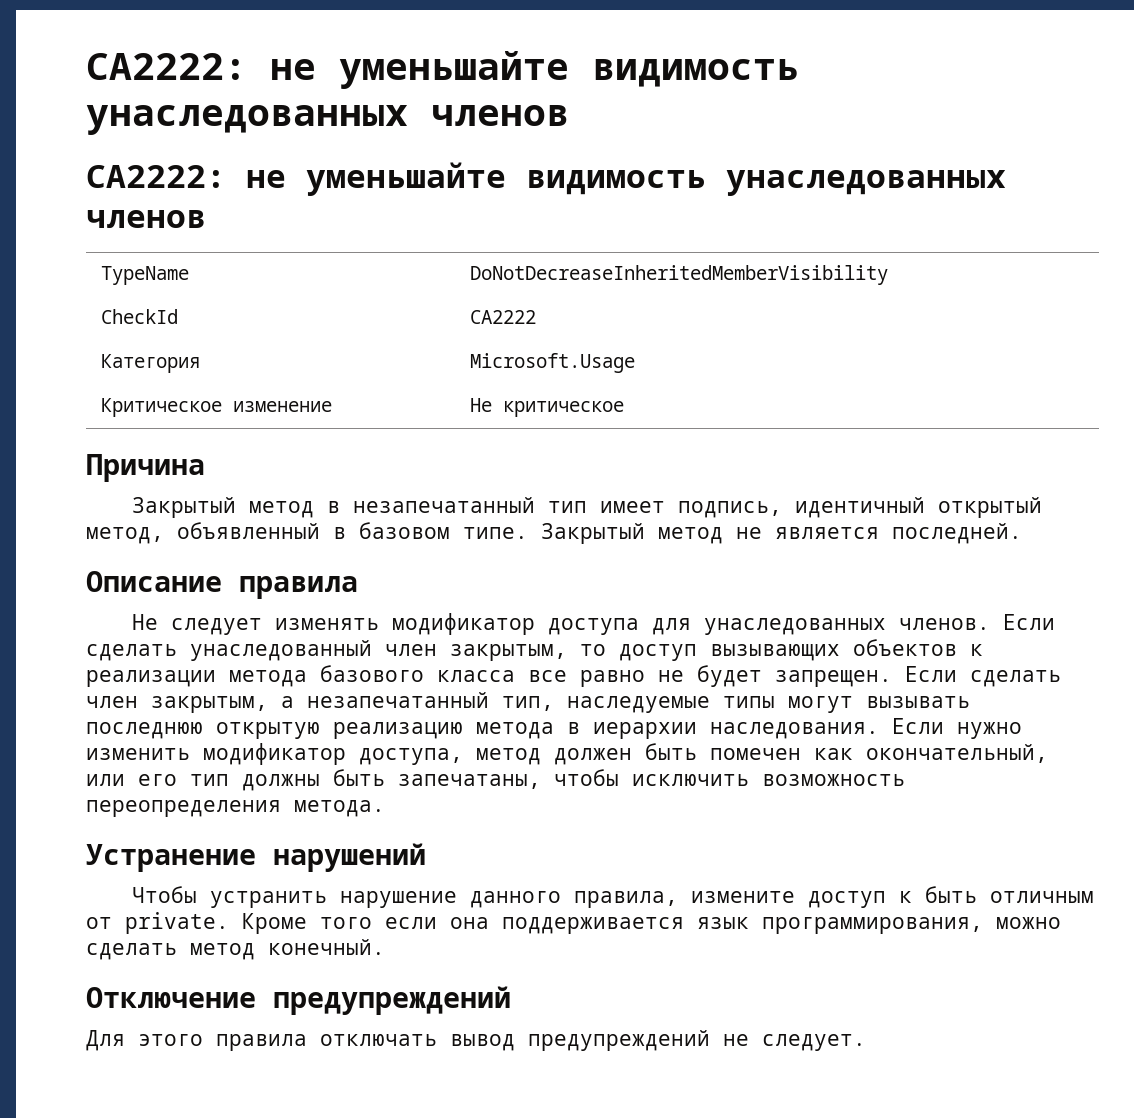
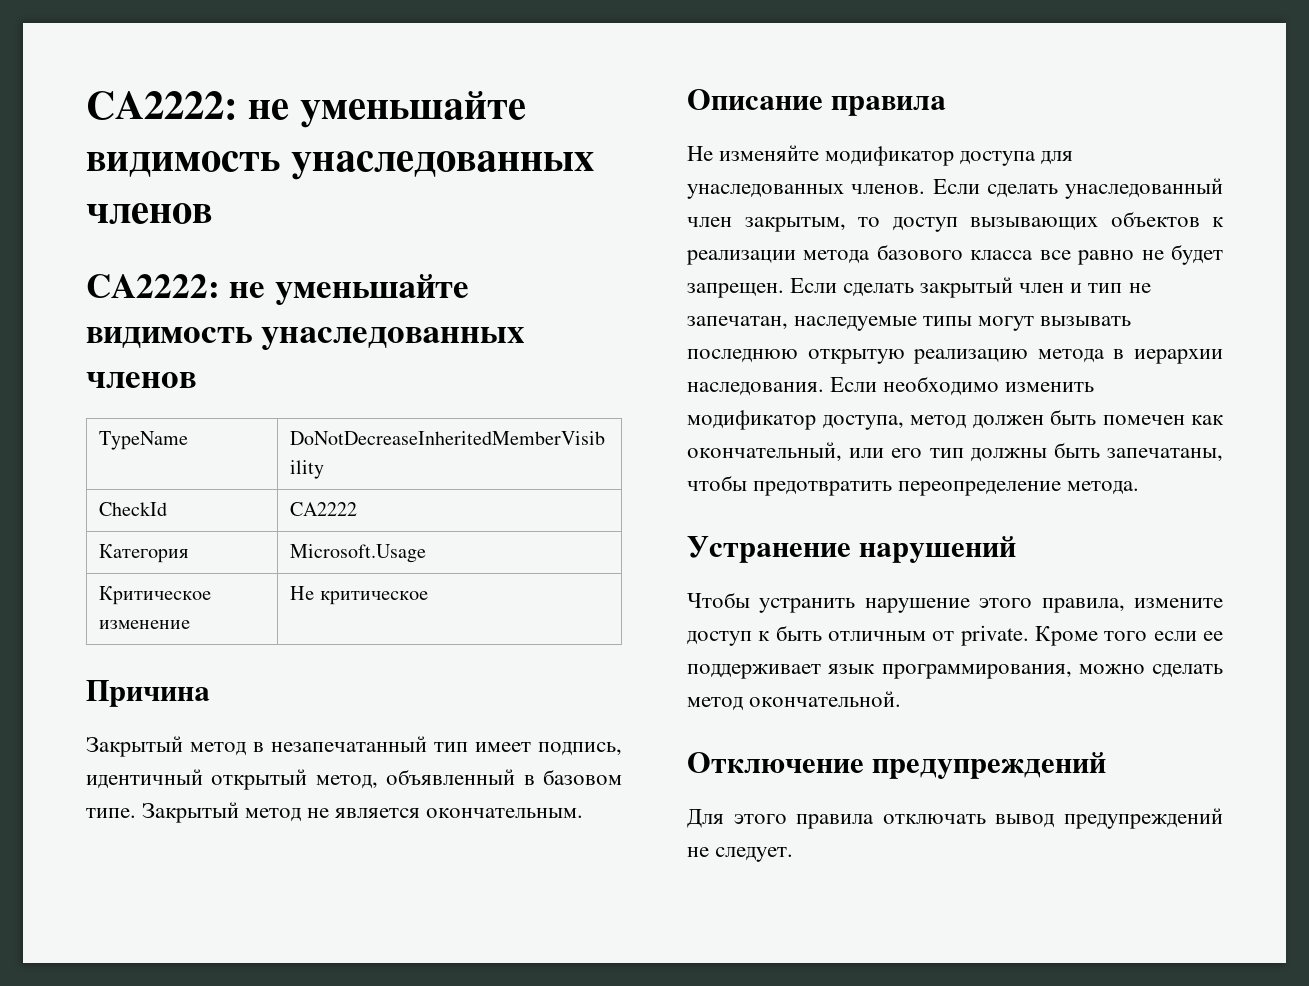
- Закрытый метод не является последней.
+ Закрытый метод не является окончательным.
- Не следует изменять модификатор доступа для унаследованных членов.
+ Не изменяйте модификатор доступа для унаследованных членов.
- Если сделать член закрытым, а незапечатанный тип, наследуемые типы могут вызывать последнюю открытую реализацию метода в иерархии наследования.
+ Если сделать закрытый член и тип не запечатан, наследуемые типы могут вызывать последнюю открытую реализацию метода в иерархии наследования.
- Если нужно изменить модификатор доступа, метод должен быть помечен как окончательный, или его тип должны быть запечатаны, чтобы исключить возможность переопределения метода.
+ Если необходимо изменить модификатор доступа, метод должен быть помечен как окончательный, или его тип должны быть запечатаны, чтобы предотвратить переопределение метода.
- Чтобы устранить нарушение данного правила, измените доступ к быть отличным от private.
+ Чтобы устранить нарушение этого правила, измените доступ к быть отличным от private.
- Кроме того если она поддерживается язык программирования, можно сделать метод конечный.
+ Кроме того если ее поддерживает язык программирования, можно сделать метод окончательной.

